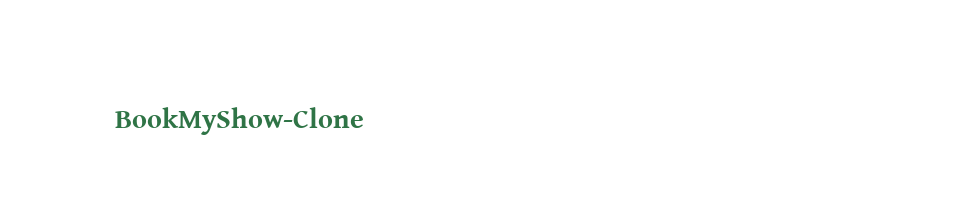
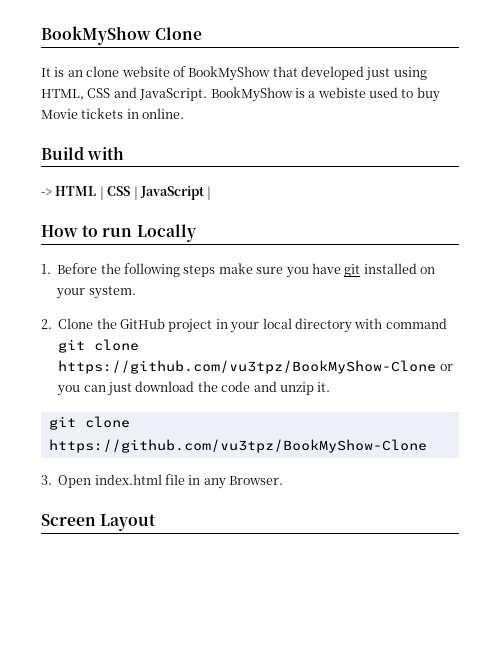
- BookMyShow-Clone
+ BookMyShow Clone
+ It is an clone website of BookMyShow that developed just using HTML, CSS and JavaScript. BookMyShow is a webiste used to buy Movie tickets in online.
+ Build with
+ -> HTML | CSS | JavaScript |
+ How to run Locally
+ 1. Before the following steps make sure you have git installed on your system.
+ 2. Clone the GitHub project in your local directory with command git clone https://github.com/vu3tpz/BookMyShow-Clone or you can just download the code and unzip it.
+ git clone https://github.com/vu3tpz/BookMyShow-Clone
+ 3. Open index.html file in any Browser.
+ Screen Layout

